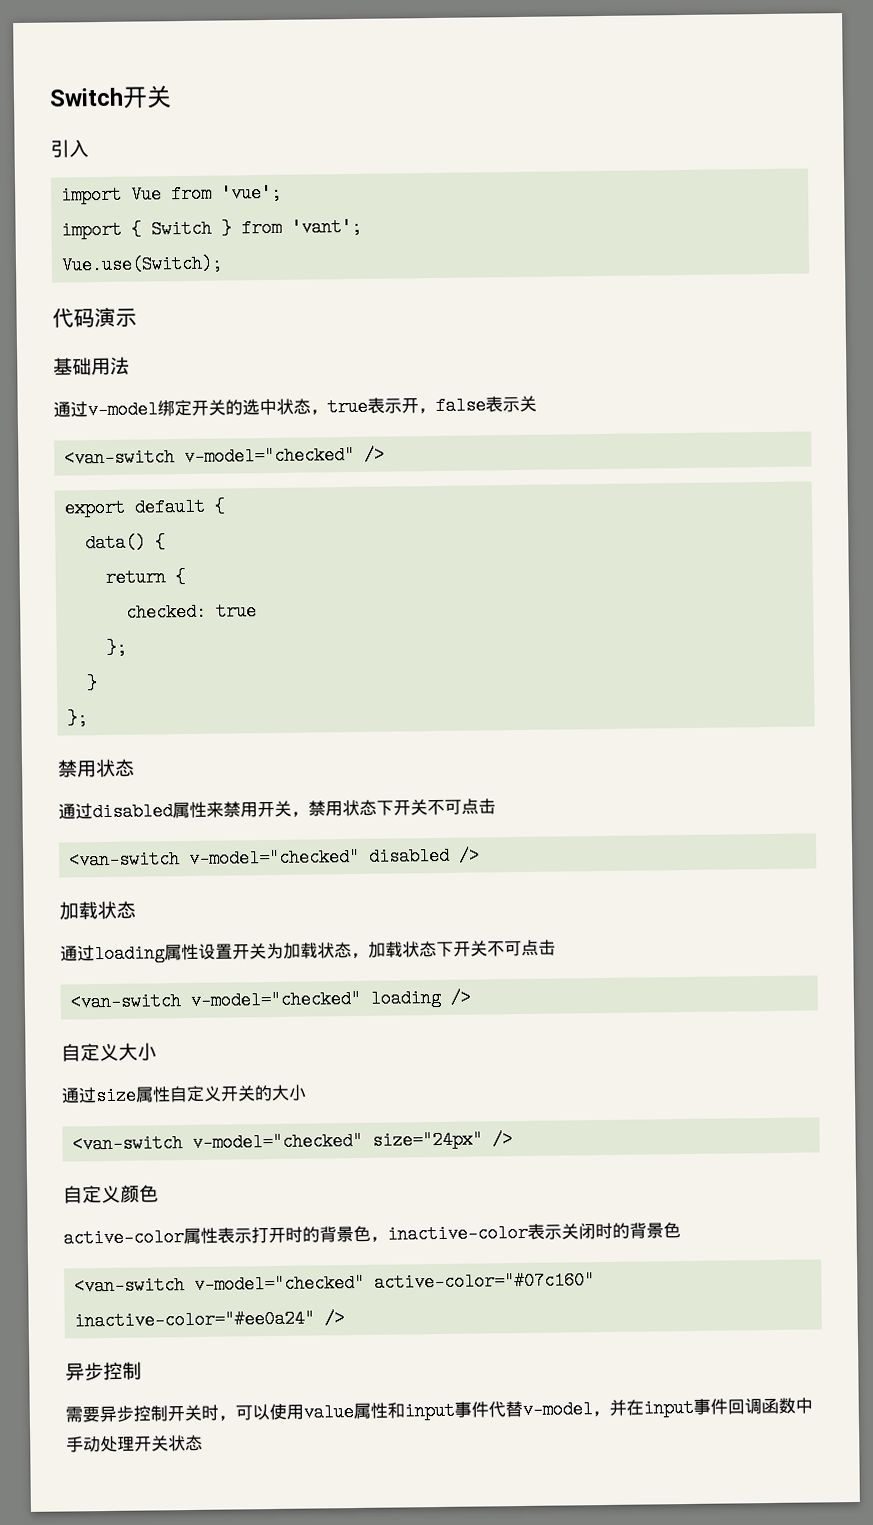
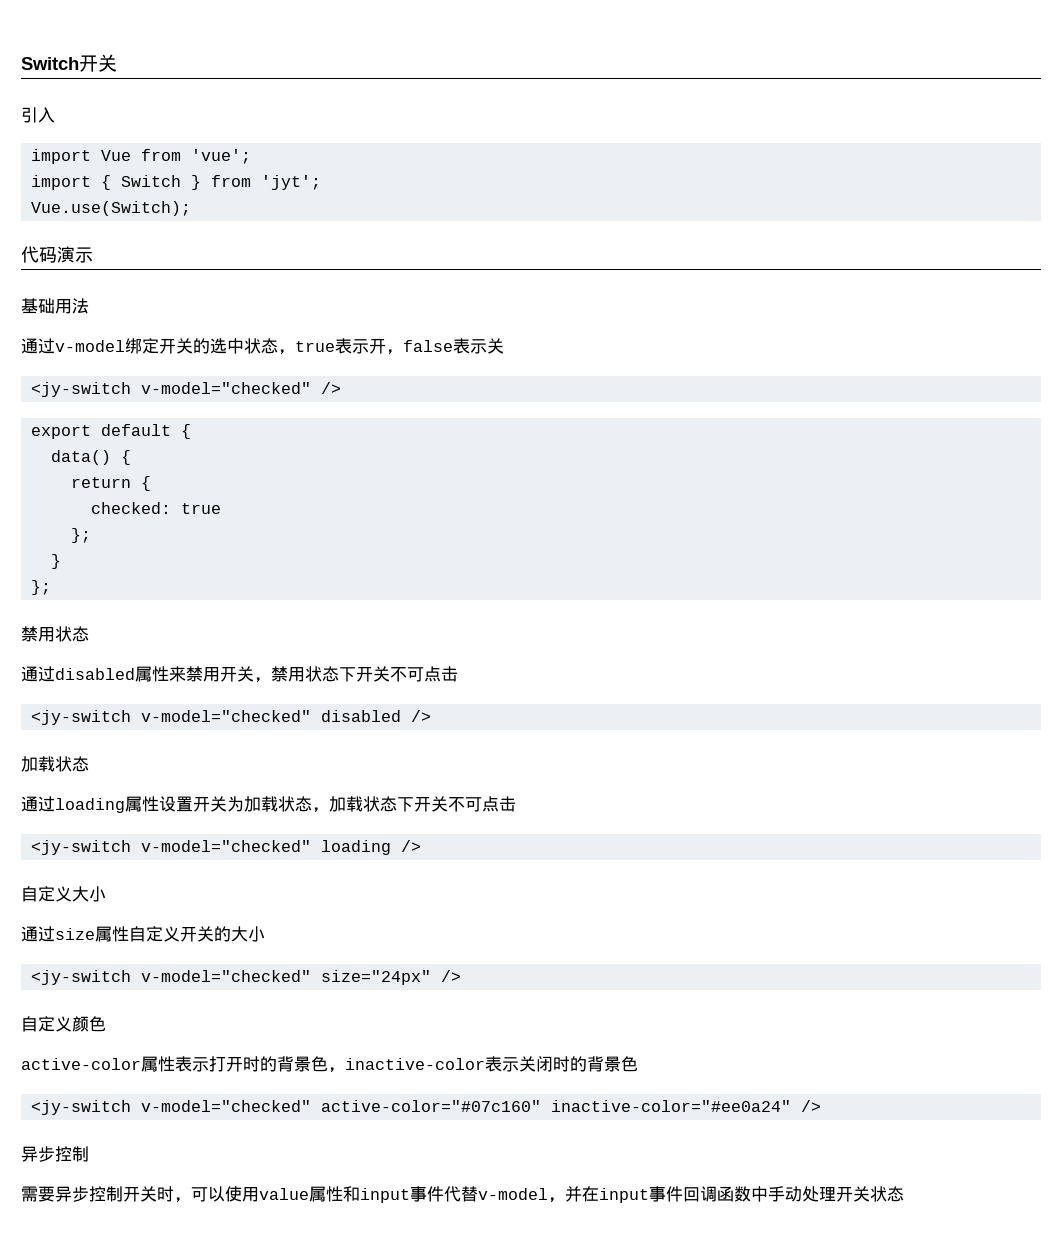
- import { Switch } from 'vant';
+ import { Switch } from 'jyt';
- <van-switch v-model="checked" />
+ <jy-switch v-model="checked" />
- <van-switch v-model="checked" disabled />
+ <jy-switch v-model="checked" disabled />
- <van-switch v-model="checked" loading />
+ <jy-switch v-model="checked" loading />
- <van-switch v-model="checked" size="24px" />
+ <jy-switch v-model="checked" size="24px" />
- <van-switch v-model="checked" active-color="#07c160" inactive-color="#ee0a24" />
+ <jy-switch v-model="checked" active-color="#07c160" inactive-color="#ee0a24" />

